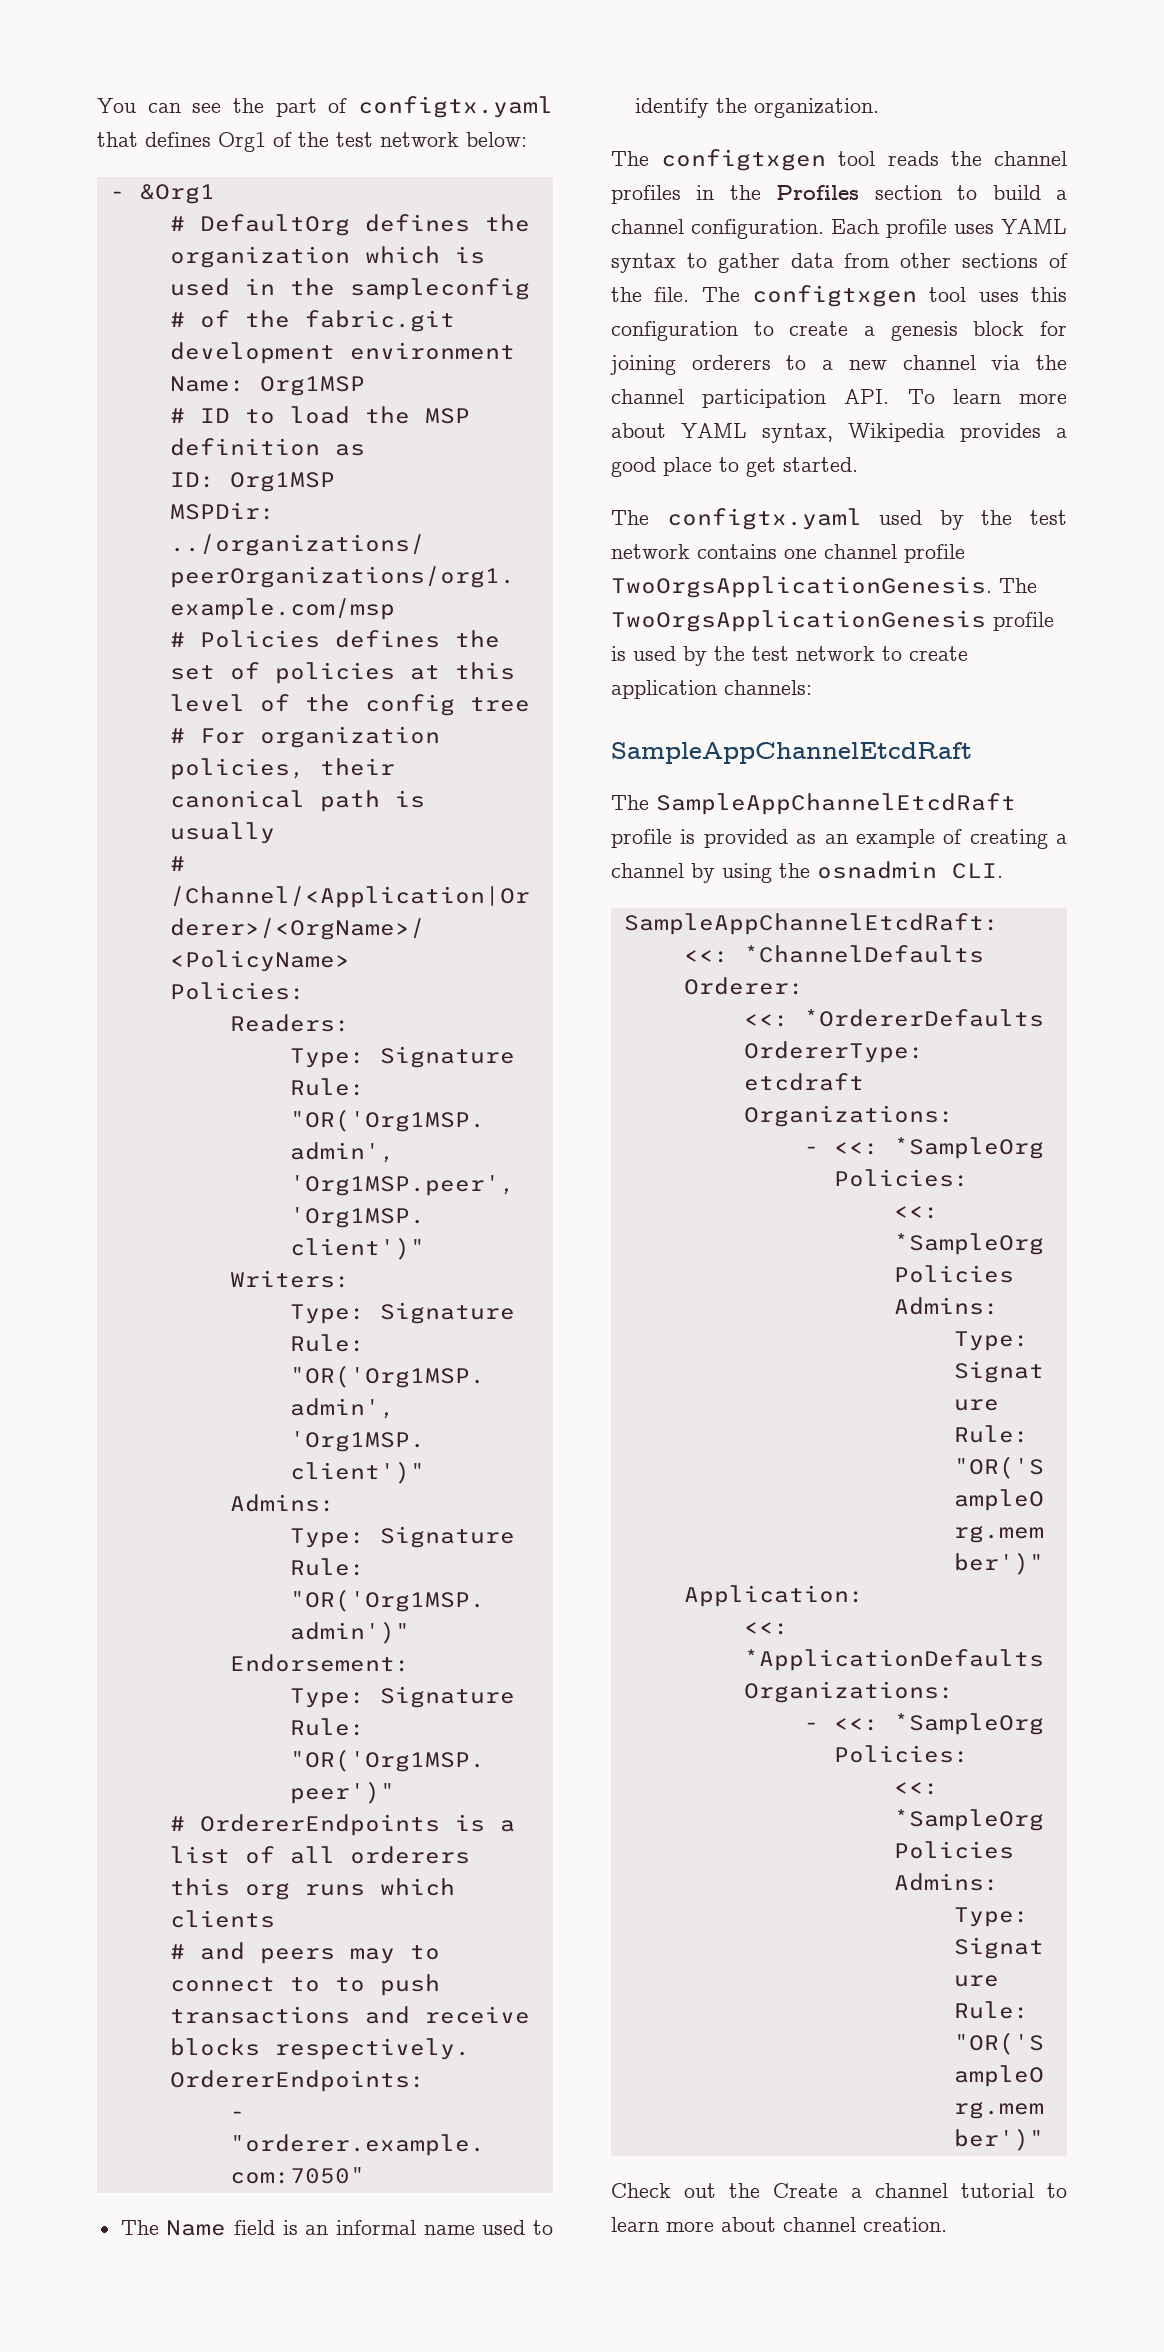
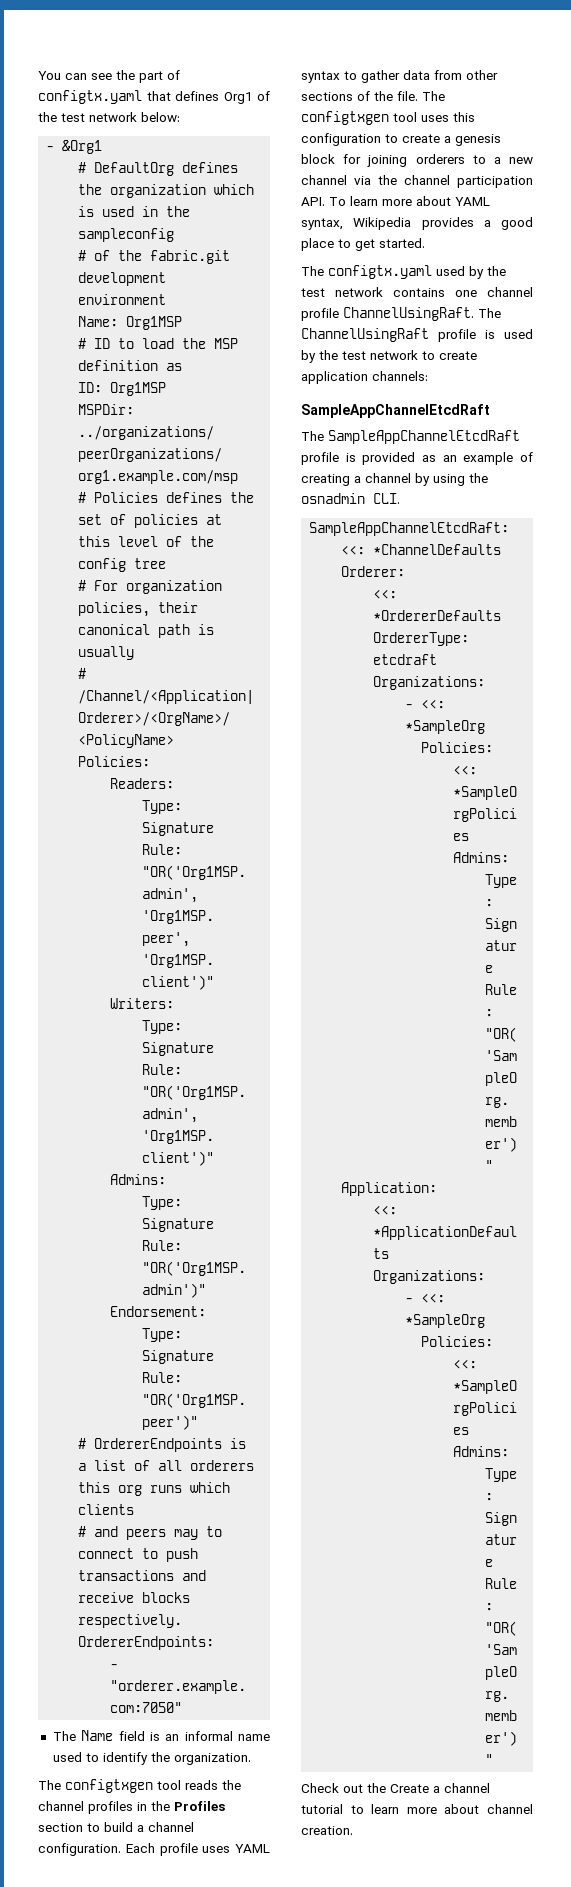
- # and peers may to connect to to push transactions and receive blocks respectively.
+ # and peers may to connect to push transactions and receive blocks respectively.
- The configtx.yaml used by the test network contains one channel profile TwoOrgsApplicationGenesis. The TwoOrgsApplicationGenesis profile is used by the test network to create application channels:
+ The configtx.yaml used by the test network contains one channel profile ChannelUsingRaft. The ChannelUsingRaft profile is used by the test network to create application channels:

